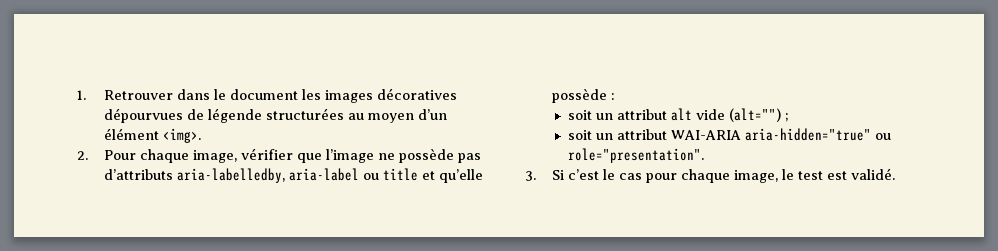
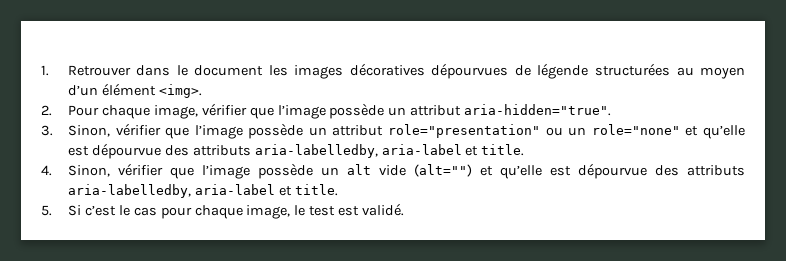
- 2. Pour chaque image, vérifier que l’image ne possède pas d’attributs aria-labelledby, aria-label ou title et qu’elle possède :
- soit un attribut alt vide (alt="") ;
- soit un attribut WAI-ARIA aria-hidden="true" ou role="presentation".
- 3. Si c’est le cas pour chaque image, le test est validé.
+ 2. Pour chaque image, vérifier que l’image possède un attribut aria-hidden="true".
+ 3. Sinon, vérifier que l’image possède un attribut role="presentation" ou un role="none" et qu’elle est dépourvue des attributs aria-labelledby, aria-label et title.
+ 4. Sinon, vérifier que l’image possède un alt vide (alt="") et qu’elle est dépourvue des attributs aria-labelledby, aria-label et title.
+ 5. Si c’est le cas pour chaque image, le test est validé.

